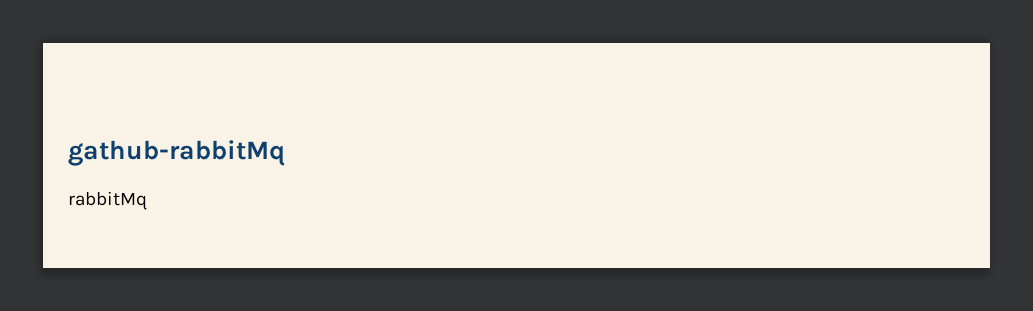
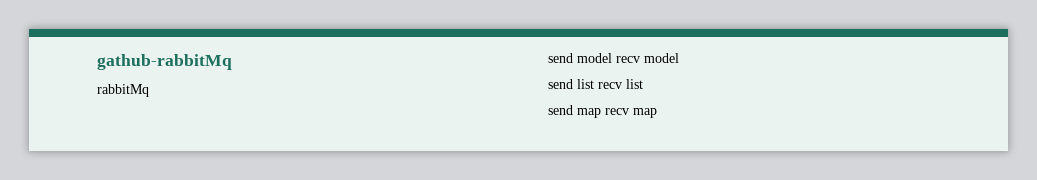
+ send model recv model
+ send list recv list
+ send map recv map

